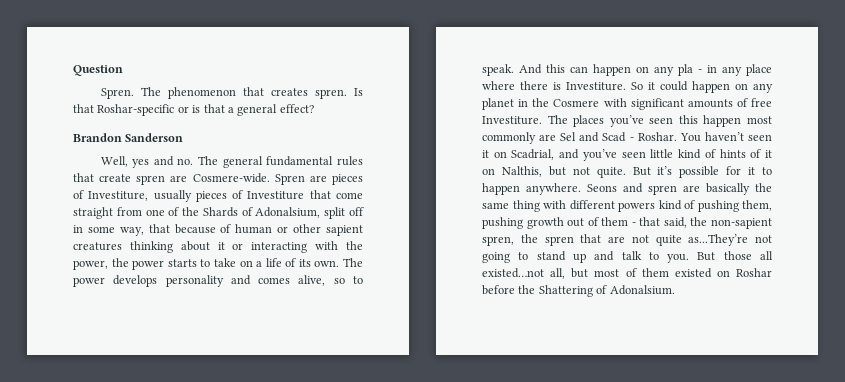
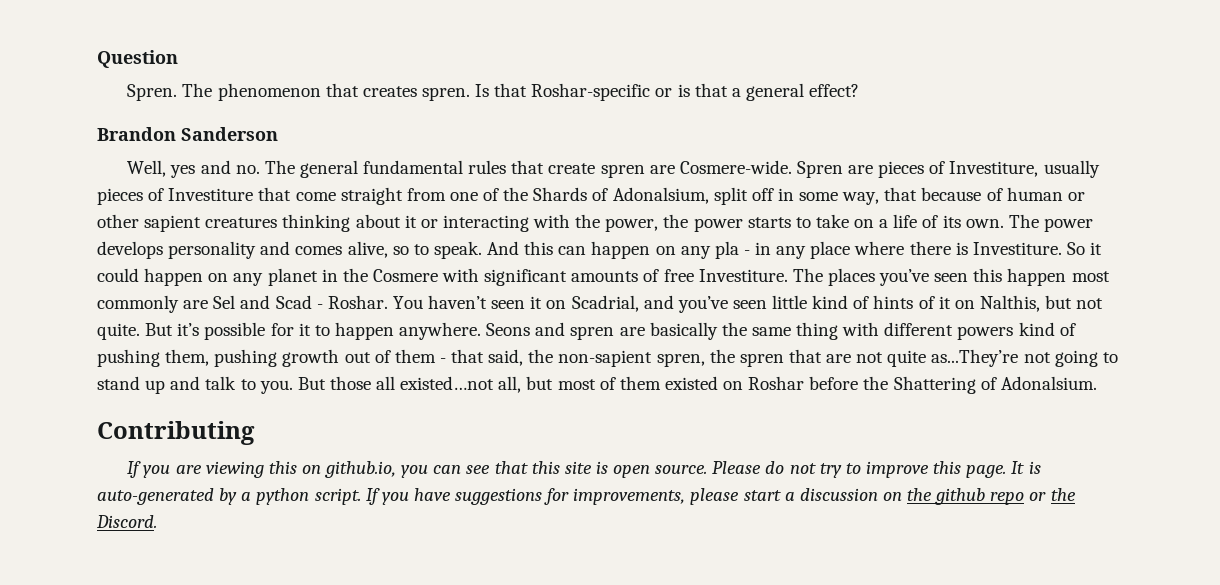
+ Contributing
+ If you are viewing this on github.io, you can see that this site is open source. Please do not try to improve this page. It is auto-generated by a python script. If you have suggestions for improvements, please start a discussion on the github repo or the Discord.

